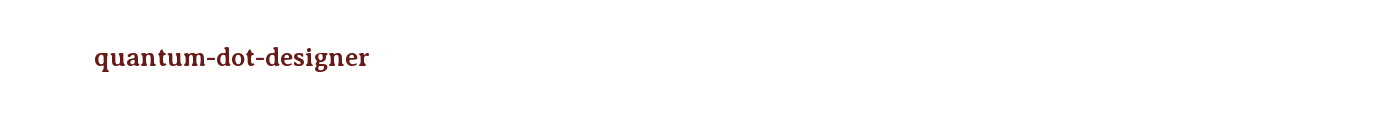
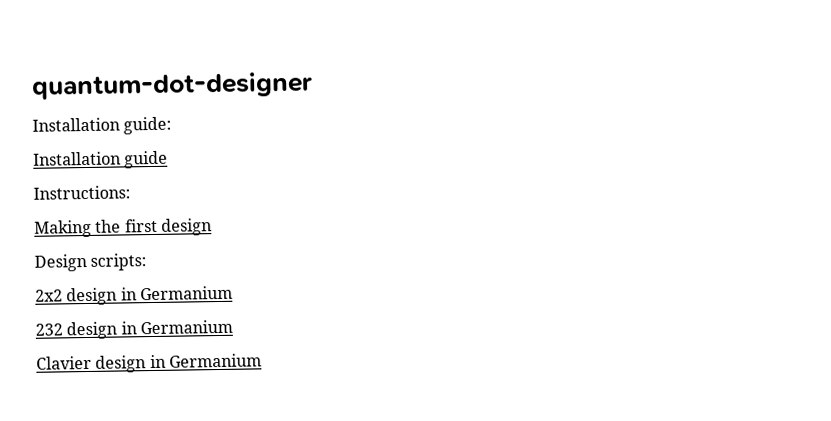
+ Installation guide:
+ Installation guide
+ Instructions:
+ Making the first design
+ Design scripts:
+ 2x2 design in Germanium
+ 232 design in Germanium
+ Clavier design in Germanium

